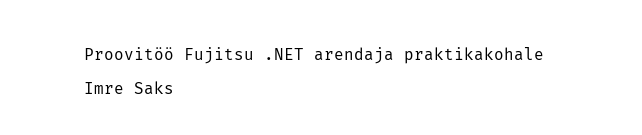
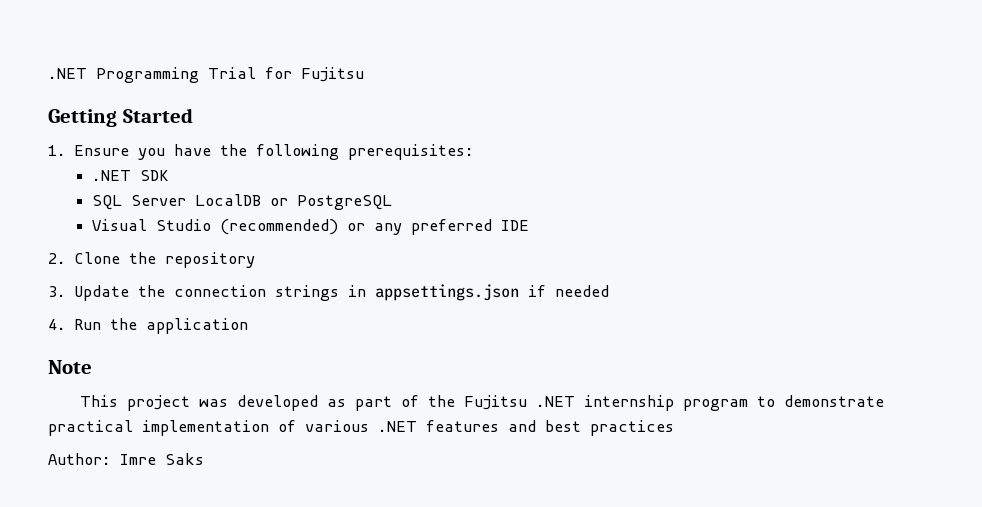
- Proovitöö Fujitsu .NET arendaja praktikakohale
- Imre Saks
+ .NET Programming Trial for Fujitsu
+ Getting Started
+ 1. Ensure you have the following prerequisites:
+ .NET SDK
+ SQL Server LocalDB or PostgreSQL
+ Visual Studio (recommended) or any preferred IDE
+ 2. Clone the repository
+ 3. Update the connection strings in appsettings.json if needed
+ 4. Run the application
+ Note
+ This project was developed as part of the Fujitsu .NET internship program to demonstrate practical implementation of various .NET features and best practices
+ Author: Imre Saks

